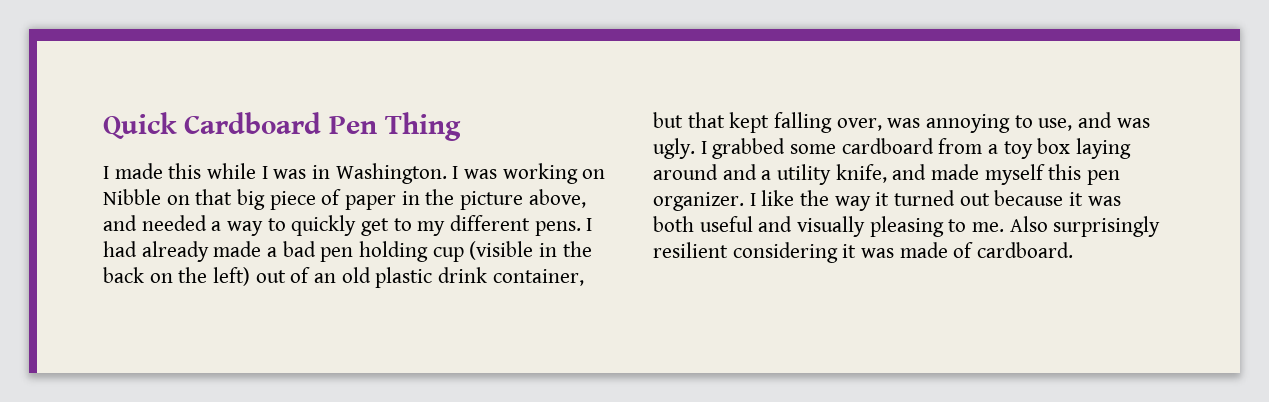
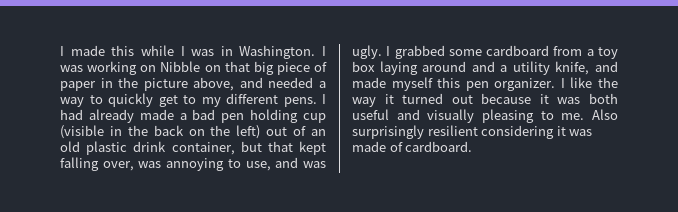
- Quick Cardboard Pen Thing

